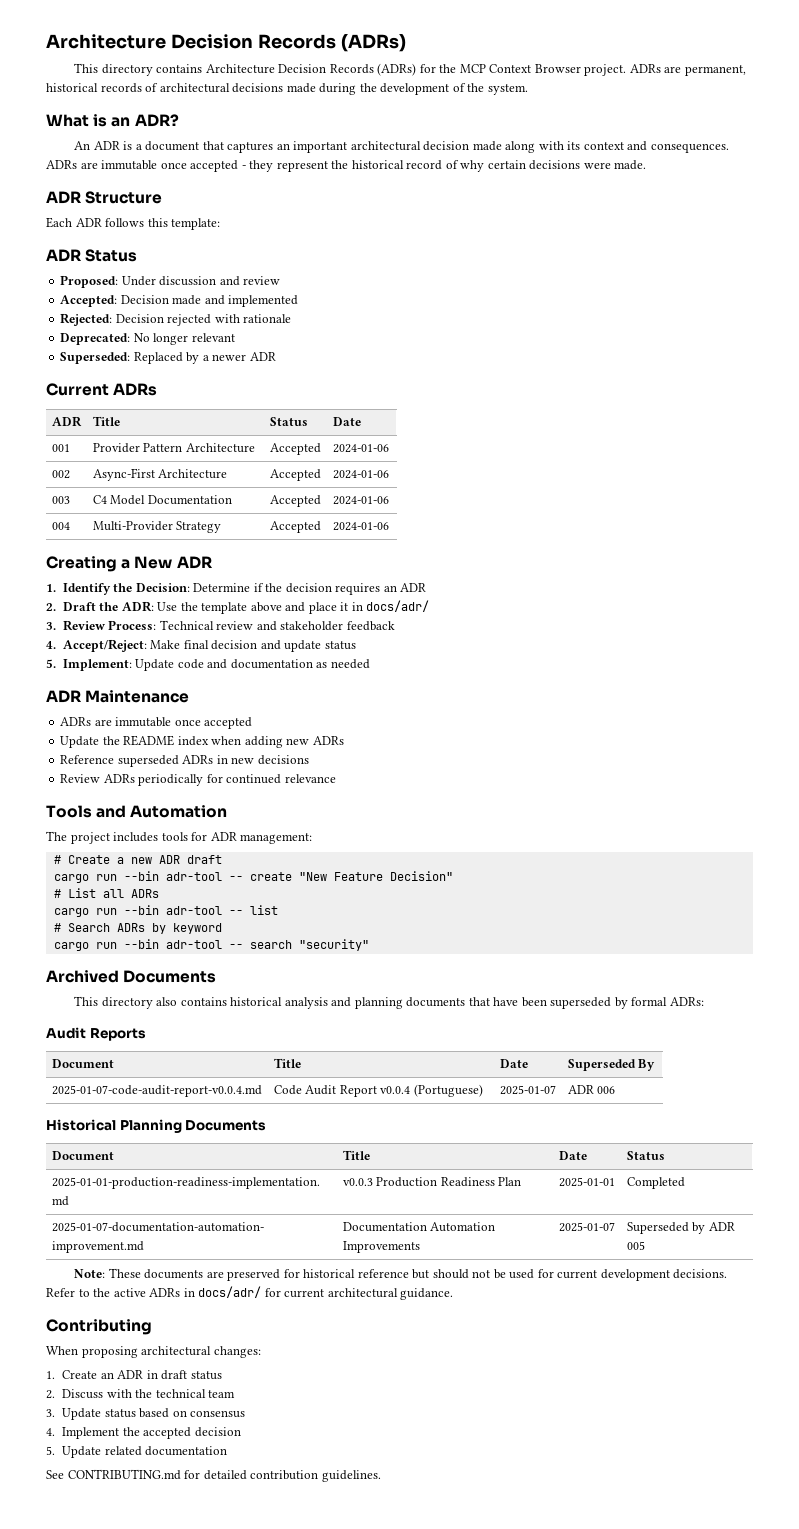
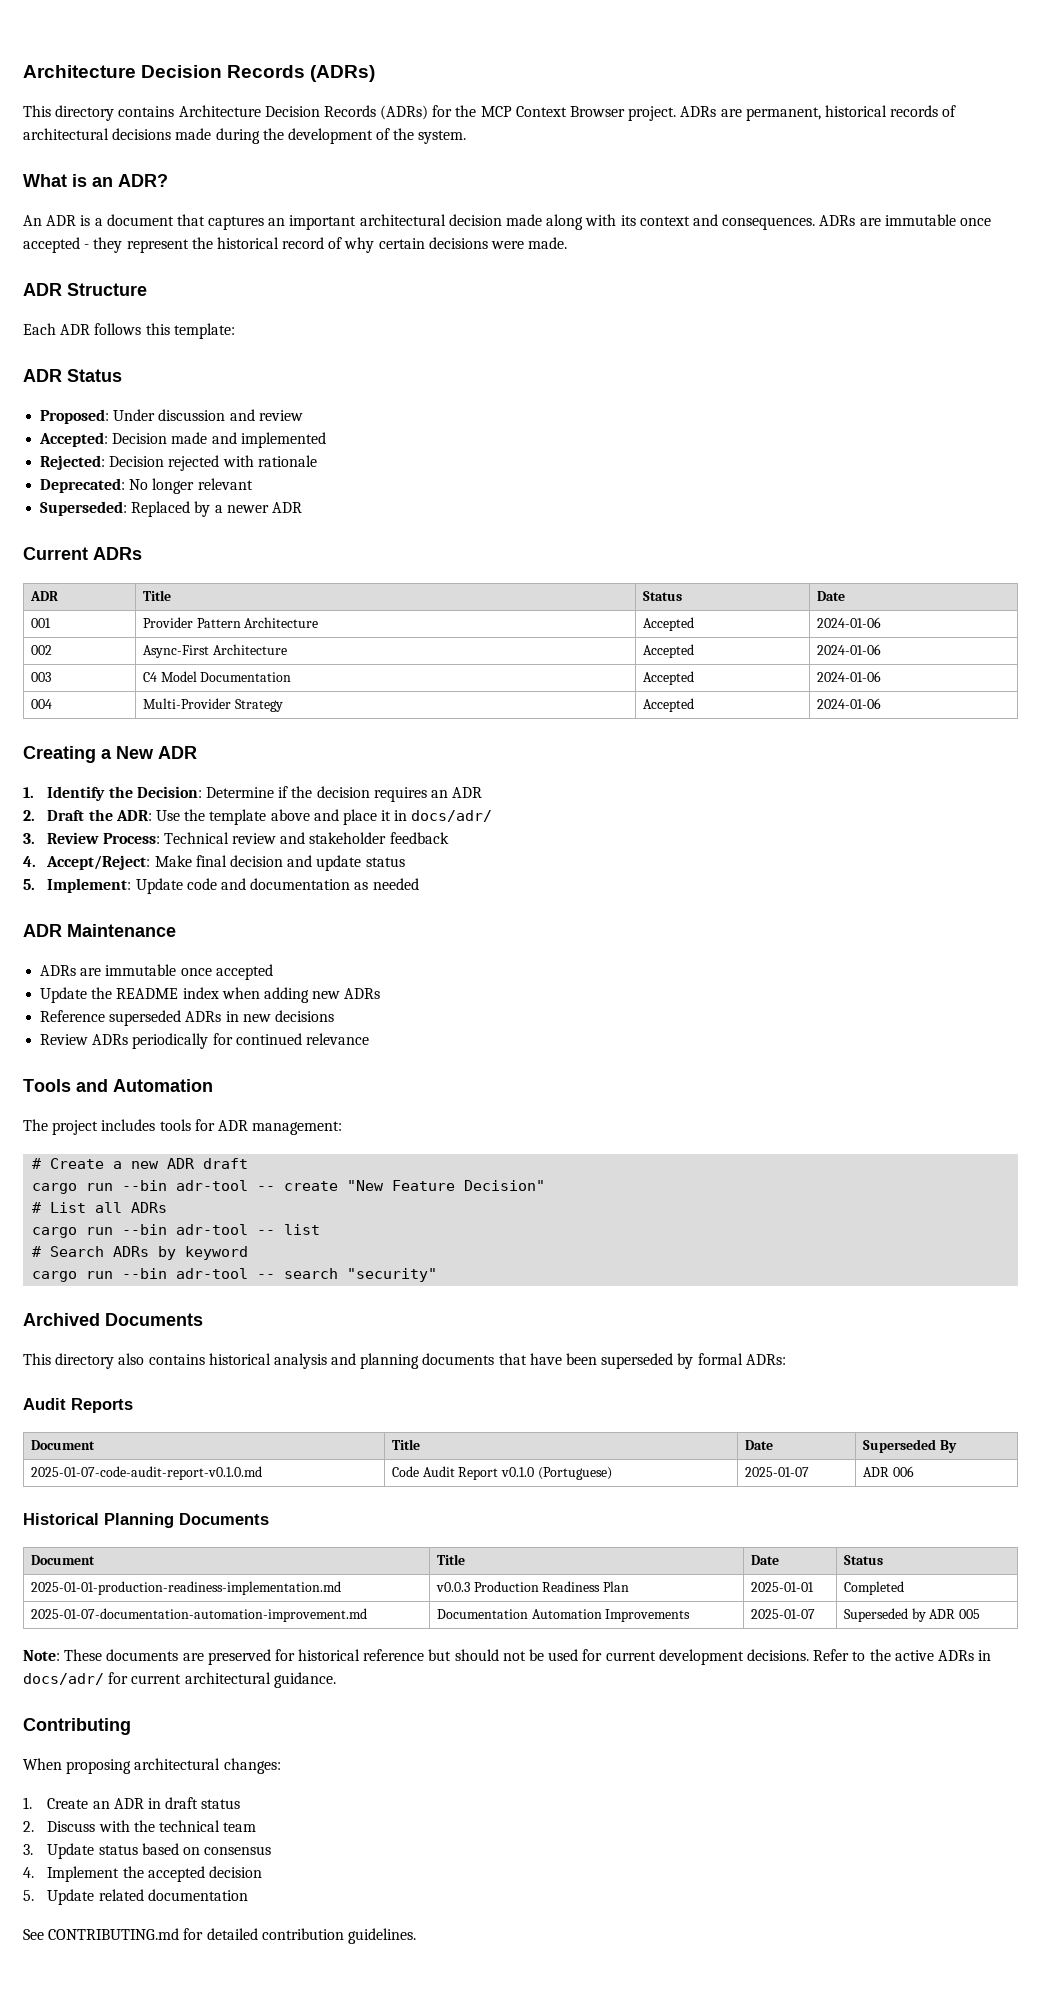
- 2025-01-07-code-audit-report-v0.0.4.md | Code Audit Report v0.0.4 (Portuguese) | 2025-01-07 | ADR 006
+ 2025-01-07-code-audit-report-v0.1.0.md | Code Audit Report v0.1.0 (Portuguese) | 2025-01-07 | ADR 006

